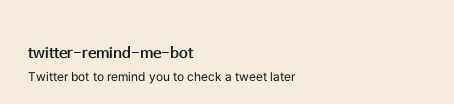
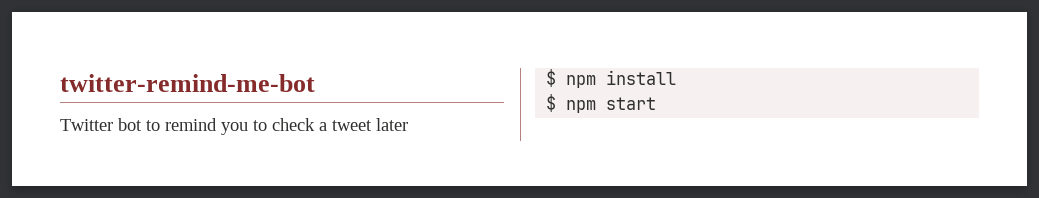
+ $ npm install
+ $ npm start

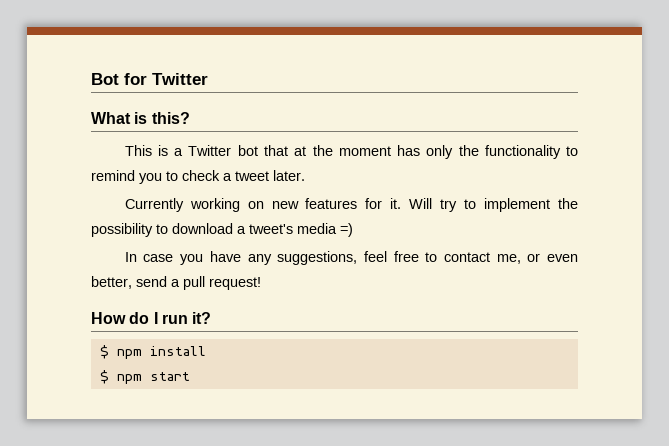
- twitter-remind-me-bot
- Twitter bot to remind you to check a tweet later
+ Bot for Twitter
+ What is this?
+ This is a Twitter bot that at the moment has only the functionality to remind you to check a tweet later.
+ Currently working on new features for it. Will try to implement the possibility to download a tweet's media =)
+ In case you have any suggestions, feel free to contact me, or even better, send a pull request!
+ How do I run it?

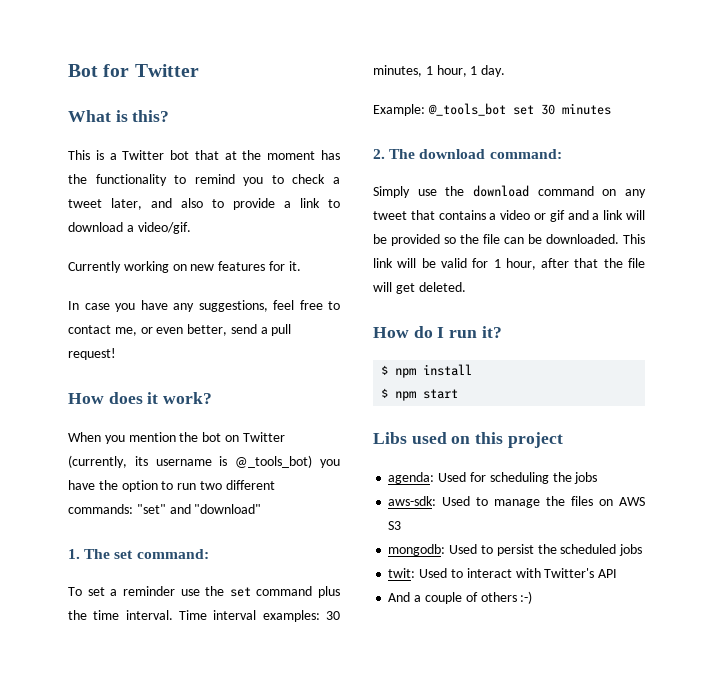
- This is a Twitter bot that at the moment has only the functionality to remind you to check a tweet later.
+ This is a Twitter bot that at the moment has the functionality to remind you to check a tweet later, and also to provide a link to download a video/gif.
- Will try to implement the possibility to download a tweet's media =)
+ How does it work?
+ When you mention the bot on Twitter (currently, its username is @_tools_bot) you have the option to run two different commands: "set" and "download"
+ 1. The set command:
+ To set a reminder use the set command plus the time interval. Time interval examples: 30 minutes, 1 hour, 1 day.
+ Example: @_tools_bot set 30 minutes
+ 2. The download command:
+ Simply use the download command on any tweet that contains a video or gif and a link will be provided so the file can be downloaded. This link will be valid for 1 hour, after that the file will get deleted.
+ Libs used on this project
+ agenda: Used for scheduling the jobs
+ aws-sdk: Used to manage the files on AWS S3
+ mongodb: Used to persist the scheduled jobs
+ twit: Used to interact with Twitter's API
+ And a couple of others :-)

